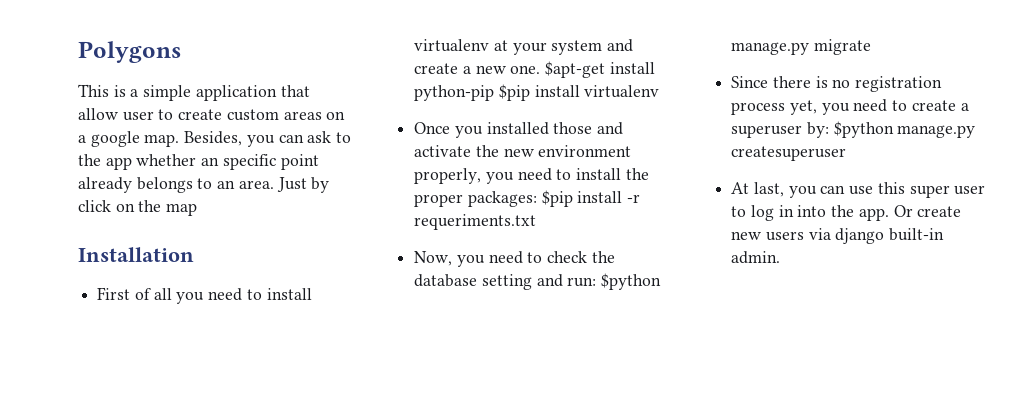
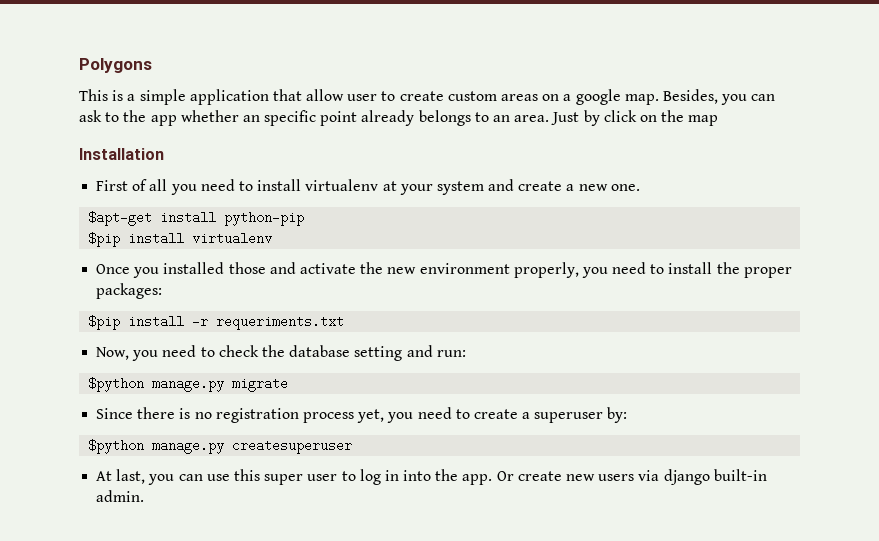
- First of all you need to install virtualenv at your system and create a new one. $apt-get install python-pip $pip install virtualenv
+ First of all you need to install virtualenv at your system and create a new one.
+ $apt-get install python-pip
+ $pip install virtualenv
- Once you installed those and activate the new environment properly, you need to install the proper packages: $pip install -r requeriments.txt
+ Once you installed those and activate the new environment properly, you need to install the proper packages:
+ $pip install -r requeriments.txt
- Now, you need to check the database setting and run: $python manage.py migrate
+ Now, you need to check the database setting and run:
+ $python manage.py migrate
- Since there is no registration process yet, you need to create a superuser by: $python manage.py createsuperuser
+ Since there is no registration process yet, you need to create a superuser by:
+ $python manage.py createsuperuser

